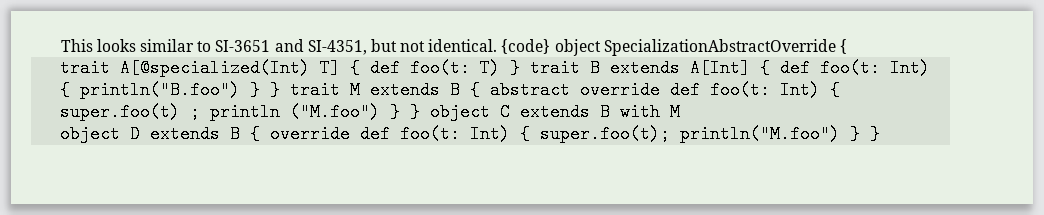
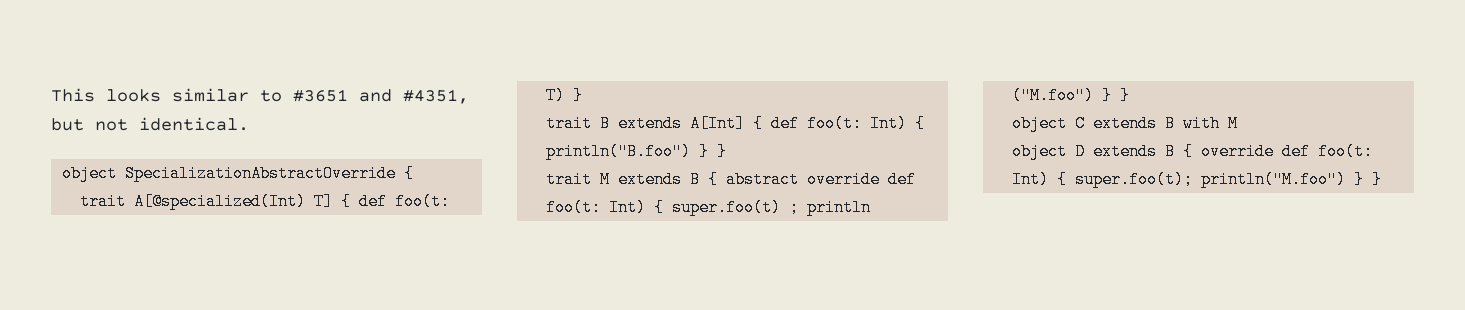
- This looks similar to SI-3651 and SI-4351, but not identical. {code} object SpecializationAbstractOverride {
+ This looks similar to #3651 and #4351, but not identical.
+ object SpecializationAbstractOverride {
- trait A[@specialized(Int) T] { def foo(t: T) } trait B extends A[Int] { def foo(t: Int) { println("B.foo") } } trait M extends B { abstract override def foo(t: Int) { super.foo(t) ; println ("M.foo") } } object C extends B with M
+ trait A[@specialized(Int) T] { def foo(t: T) }
+ trait B extends A[Int] { def foo(t: Int) { println("B.foo") } }
+ trait M extends B { abstract override def foo(t: Int) { super.foo(t) ; println ("M.foo") } }
+ object C extends B with M

